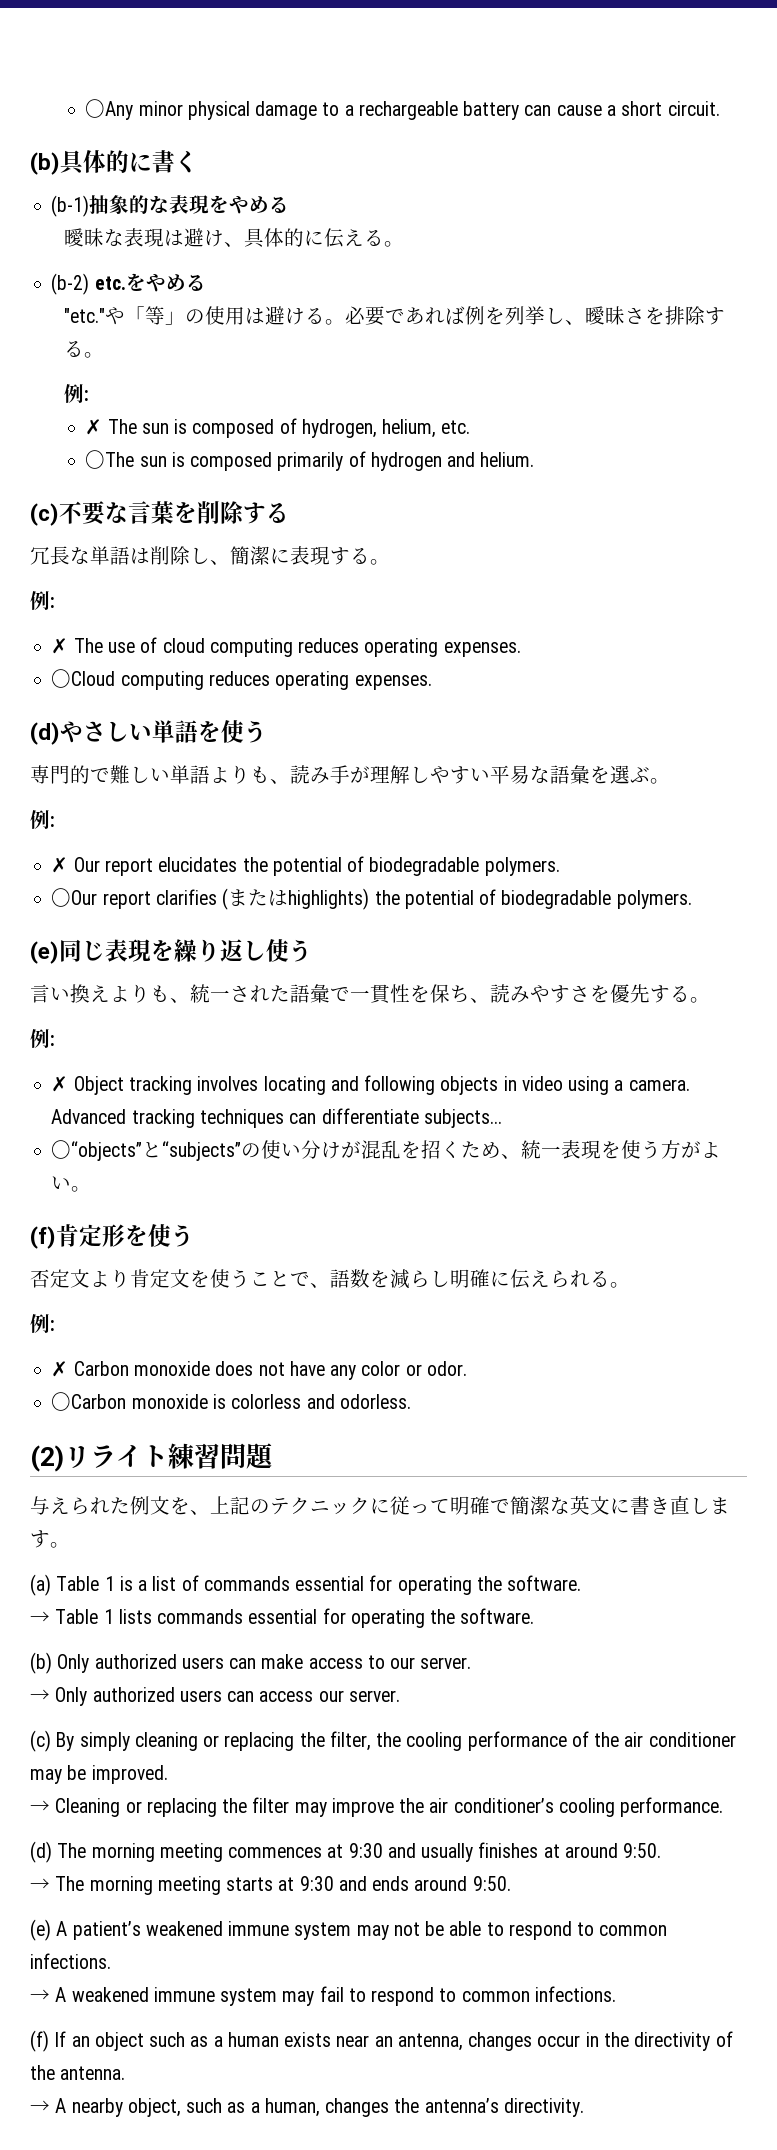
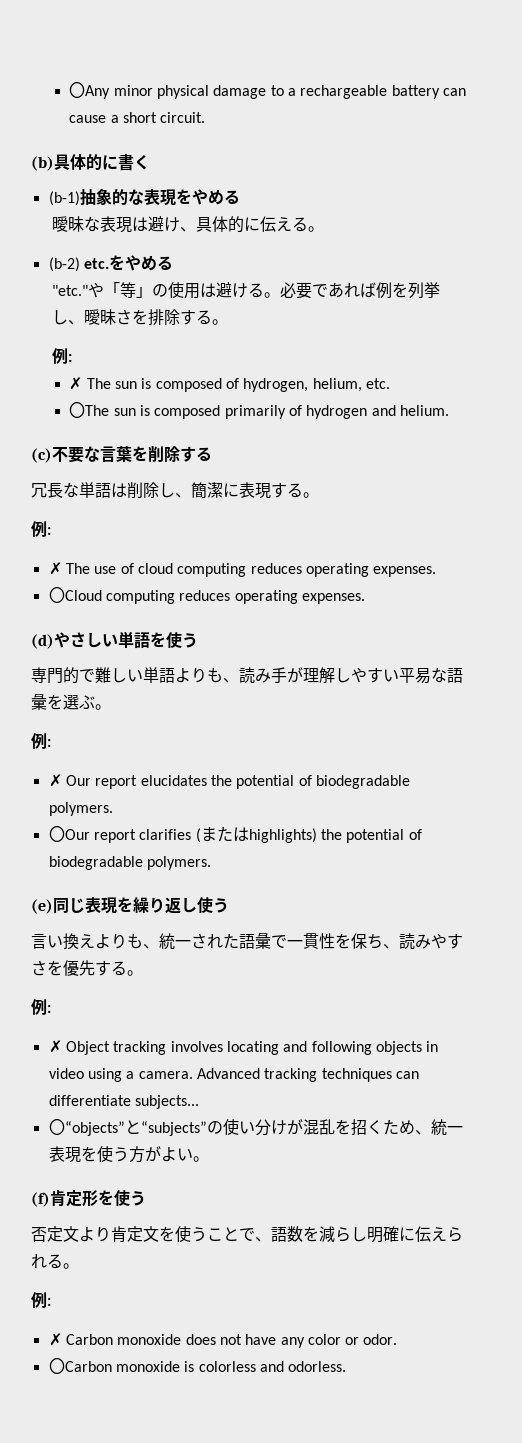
- (2)リライト練習問題
- 与えられた例文を、上記のテクニックに従って明確で簡潔な英文に書き直します。
- (a) Table 1 is a list of commands essential for operating the software.
- → Table 1 lists commands essential for operating the software.
- (b) Only authorized users can make access to our server.
- → Only authorized users can access our server.
- (c) By simply cleaning or replacing the filter, the cooling performance of the air conditioner may be improved.
- → Cleaning or replacing the filter may improve the air conditioner’s cooling performance.
- (d) The morning meeting commences at 9:30 and usually finishes at around 9:50.
- → The morning meeting starts at 9:30 and ends around 9:50.
- (e) A patient’s weakened immune system may not be able to respond to common infections.
- → A weakened immune system may fail to respond to common infections.
- (f) If an object such as a human exists near an antenna, changes occur in the directivity of the antenna.
- → A nearby object, such as a human, changes the antenna’s directivity.

